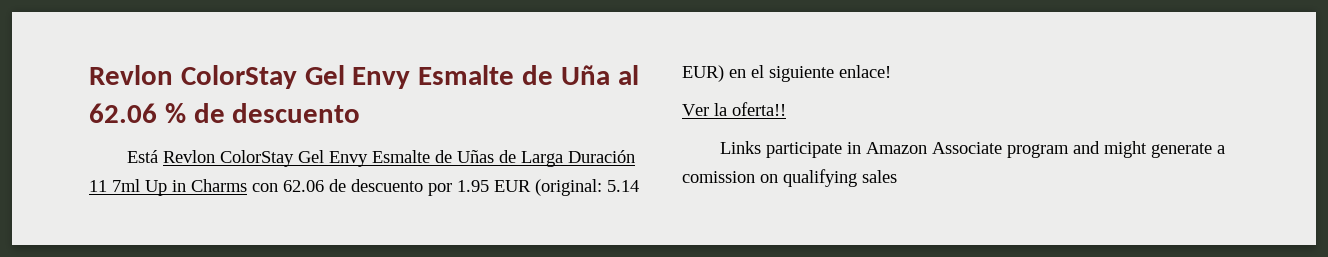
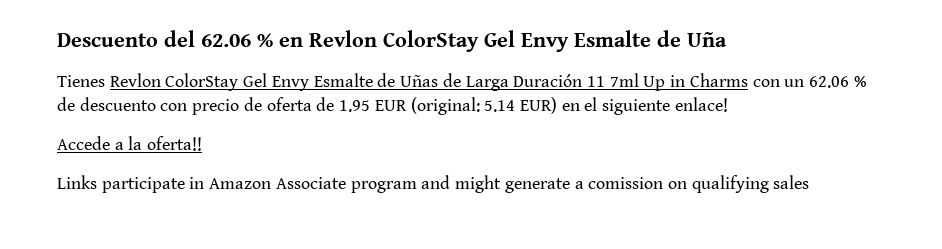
- Revlon ColorStay Gel Envy Esmalte de Uña al 62.06 % de descuento
- Está Revlon ColorStay Gel Envy Esmalte de Uñas de Larga Duración 11 7ml Up in Charms con 62.06 de descuento por 1.95 EUR (original: 5.14 EUR) en el siguiente enlace!
+ Descuento del 62.06 % en Revlon ColorStay Gel Envy Esmalte de Uña
+ Tienes Revlon ColorStay Gel Envy Esmalte de Uñas de Larga Duración 11 7ml Up in Charms con un 62.06 % de descuento con precio de oferta de 1.95 EUR (original: 5.14 EUR) en el siguiente enlace!
- Ver la oferta!!
+ Accede a la oferta!!

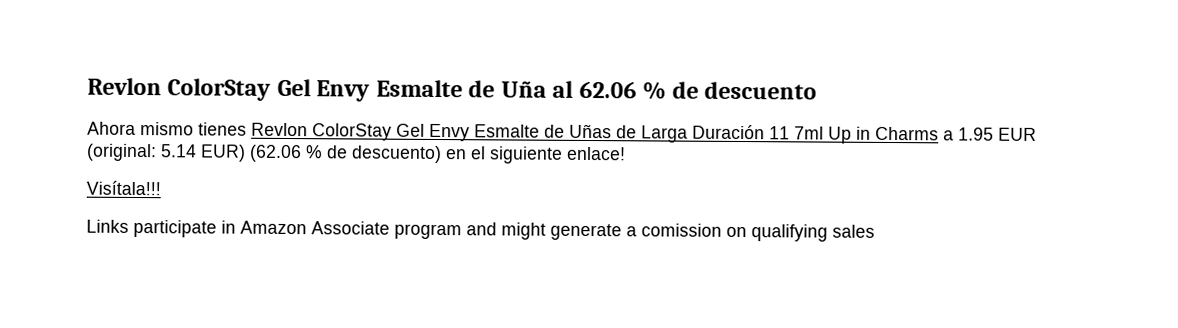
- Descuento del 62.06 % en Revlon ColorStay Gel Envy Esmalte de Uña
- Tienes Revlon ColorStay Gel Envy Esmalte de Uñas de Larga Duración 11 7ml Up in Charms con un 62.06 % de descuento con precio de oferta de 1.95 EUR (original: 5.14 EUR) en el siguiente enlace!
+ Revlon ColorStay Gel Envy Esmalte de Uña al 62.06 % de descuento
+ Ahora mismo tienes Revlon ColorStay Gel Envy Esmalte de Uñas de Larga Duración 11 7ml Up in Charms a 1.95 EUR (original: 5.14 EUR) (62.06 % de descuento) en el siguiente enlace!
- Accede a la oferta!!
+ Visítala!!!

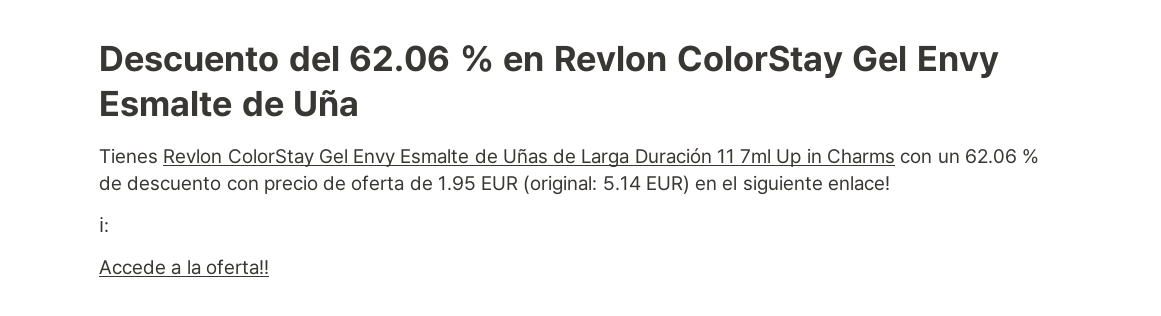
- Revlon ColorStay Gel Envy Esmalte de Uña al 62.06 % de descuento
- Ahora mismo tienes Revlon ColorStay Gel Envy Esmalte de Uñas de Larga Duración 11 7ml Up in Charms a 1.95 EUR (original: 5.14 EUR) (62.06 % de descuento) en el siguiente enlace!
+ Descuento del 62.06 % en Revlon ColorStay Gel Envy Esmalte de Uña
+ Tienes Revlon ColorStay Gel Envy Esmalte de Uñas de Larga Duración 11 7ml Up in Charms con un 62.06 % de descuento con precio de oferta de 1.95 EUR (original: 5.14 EUR) en el siguiente enlace!
- Visítala!!!
- Links participate in Amazon Associate program and might generate a comission on qualifying sales
+ ℹ:
+ Accede a la oferta!!

